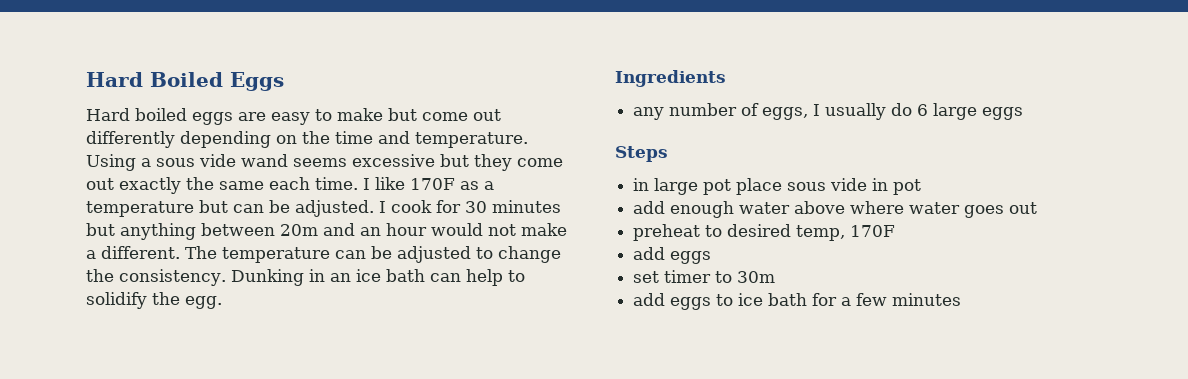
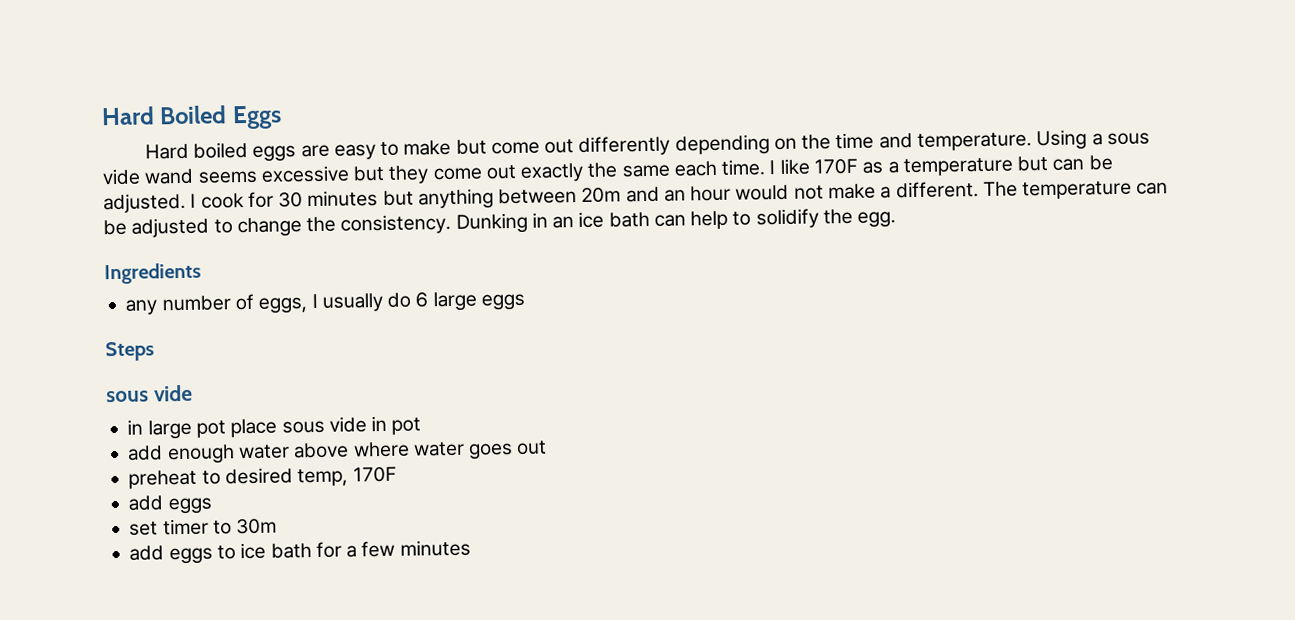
  Steps
+ sous vide

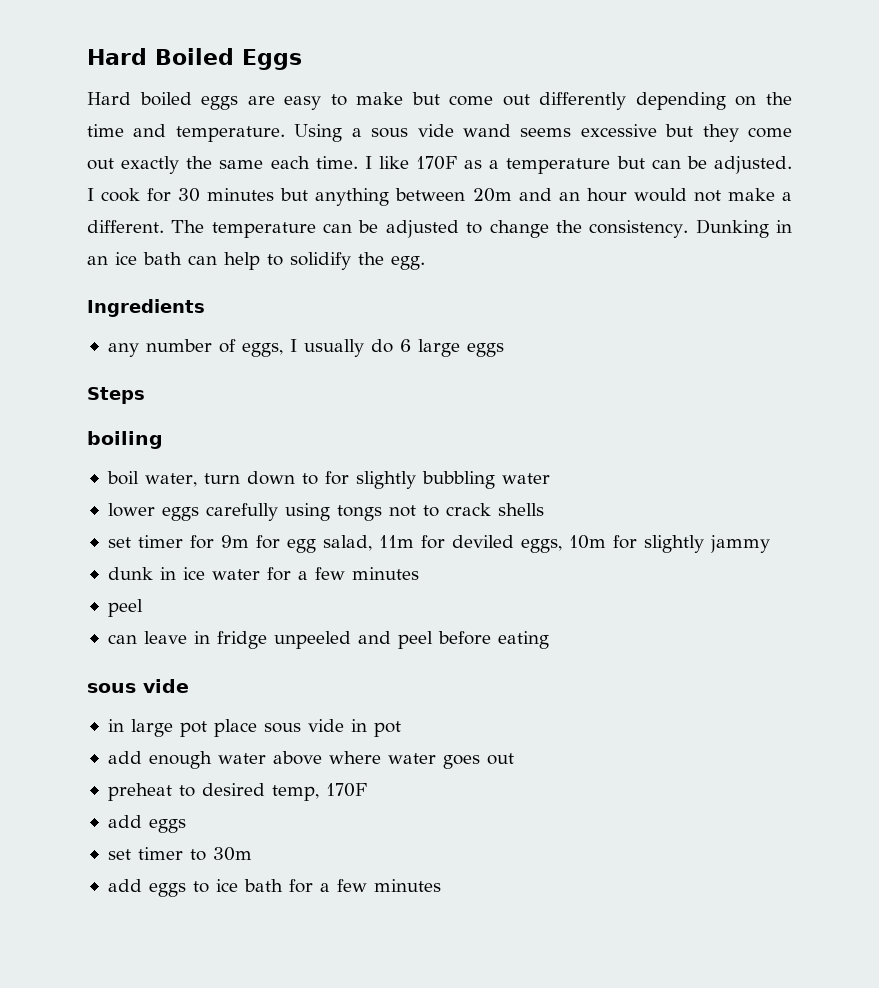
+ boiling
+ boil water, turn down to for slightly bubbling water
+ lower eggs carefully using tongs not to crack shells
+ set timer for 9m for egg salad, 11m for deviled eggs, 10m for slightly jammy
+ dunk in ice water for a few minutes
+ peel
+ can leave in fridge unpeeled and peel before eating

